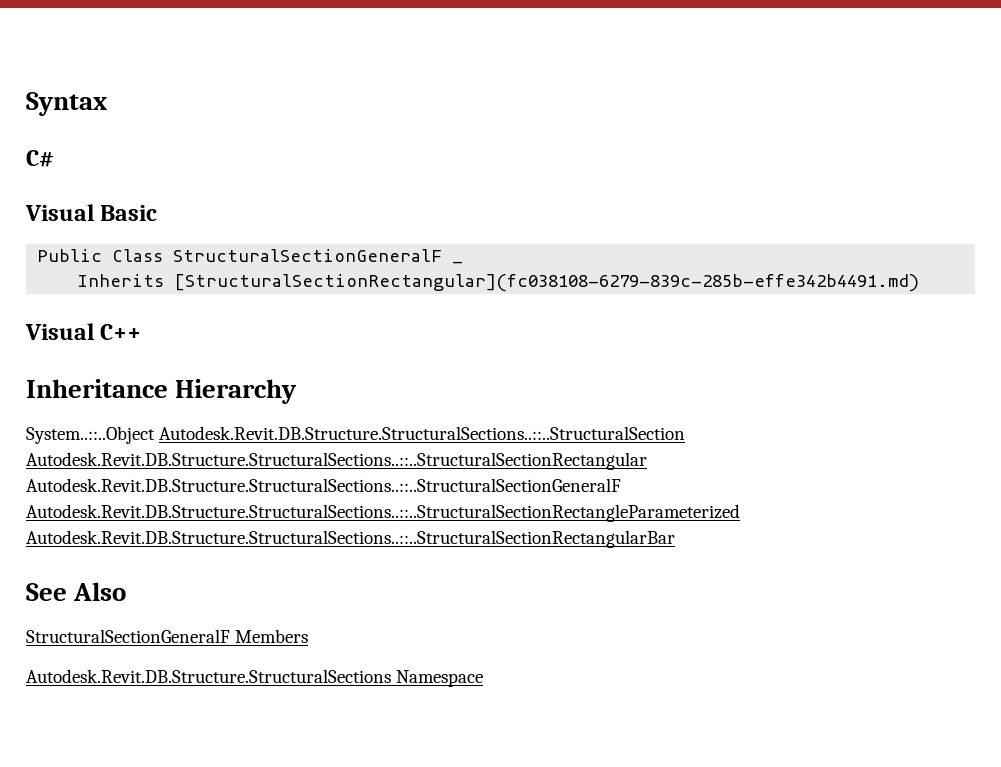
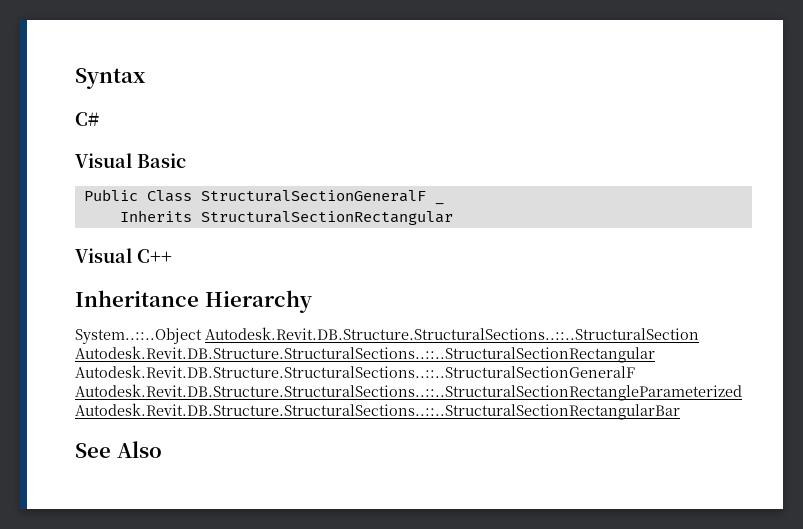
- Inherits [StructuralSectionRectangular](fc038108-6279-839c-285b-effe342b4491.md)
+ Inherits StructuralSectionRectangular
- StructuralSectionGeneralF Members
- Autodesk.Revit.DB.Structure.StructuralSections Namespace

